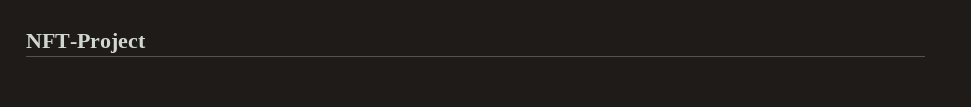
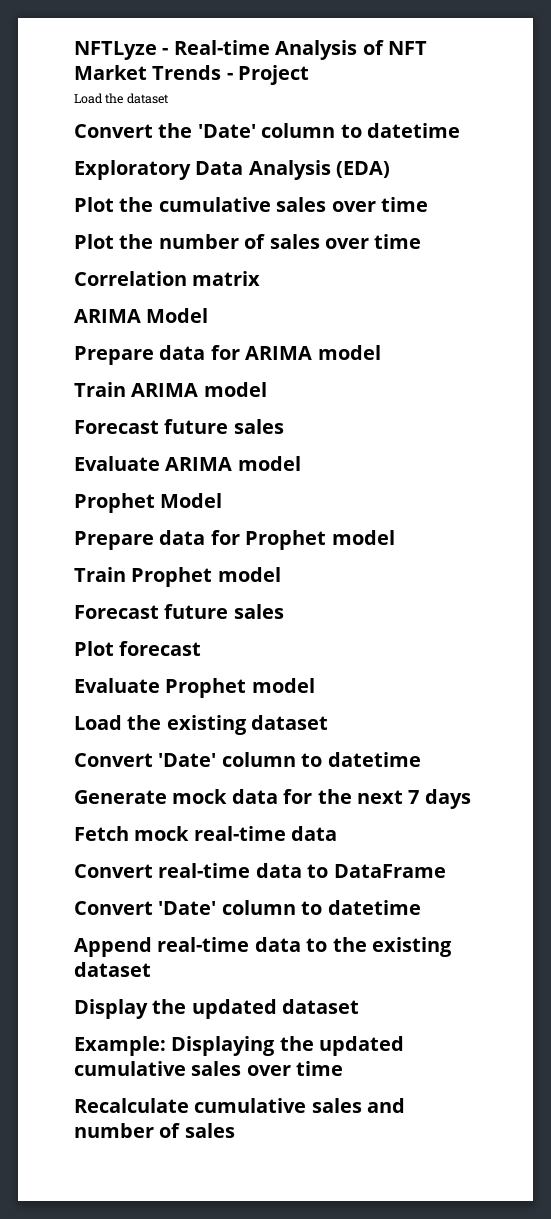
- NFT-Project
+ NFTLyze - Real-time Analysis of NFT Market Trends - Project
+ Load the dataset
+ Convert the 'Date' column to datetime
+ Exploratory Data Analysis (EDA)
+ Plot the cumulative sales over time
+ Plot the number of sales over time
+ Correlation matrix
+ ARIMA Model
+ Prepare data for ARIMA model
+ Train ARIMA model
+ Forecast future sales
+ Evaluate ARIMA model
+ Prophet Model
+ Prepare data for Prophet model
+ Train Prophet model
+ Forecast future sales
+ Plot forecast
+ Evaluate Prophet model
+ Load the existing dataset
+ Convert 'Date' column to datetime
+ Generate mock data for the next 7 days
+ Fetch mock real-time data
+ Convert real-time data to DataFrame
+ Convert 'Date' column to datetime
+ Append real-time data to the existing dataset
+ Display the updated dataset
+ Example: Displaying the updated cumulative sales over time
+ Recalculate cumulative sales and number of sales

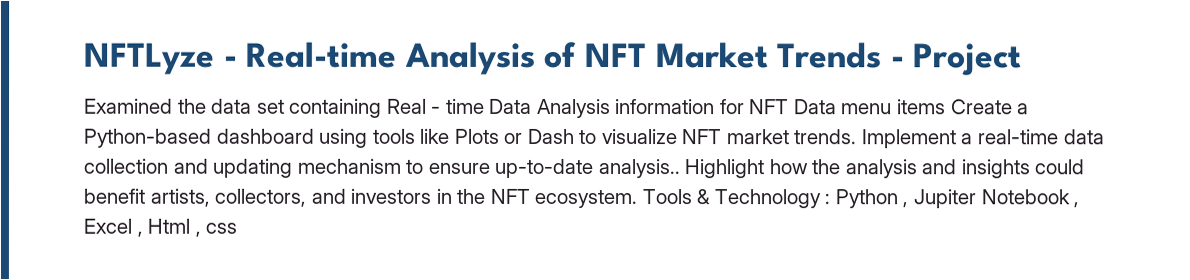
- Load the dataset
- Convert the 'Date' column to datetime
- Exploratory Data Analysis (EDA)
- Plot the cumulative sales over time
- Plot the number of sales over time
- Correlation matrix
- ARIMA Model
- Prepare data for ARIMA model
- Train ARIMA model
- Forecast future sales
- Evaluate ARIMA model
- Prophet Model
- Prepare data for Prophet model
- Train Prophet model
- Forecast future sales
- Plot forecast
- Evaluate Prophet model
- Load the existing dataset
- Convert 'Date' column to datetime
- Generate mock data for the next 7 days
- Fetch mock real-time data
- Convert real-time data to DataFrame
- Convert 'Date' column to datetime
- Append real-time data to the existing dataset
- Display the updated dataset
- Example: Displaying the updated cumulative sales over time
- Recalculate cumulative sales and number of sales
+ Examined the data set containing Real - time Data Analysis information for NFT Data menu items Create a Python-based dashboard using tools like Plots or Dash to visualize NFT market trends. Implement a real-time data collection and updating mechanism to ensure up-to-date analysis.. Highlight how the analysis and insights could benefit artists, collectors, and investors in the NFT ecosystem. Tools & Technology : Python , Jupiter Notebook , Excel , Html , css

